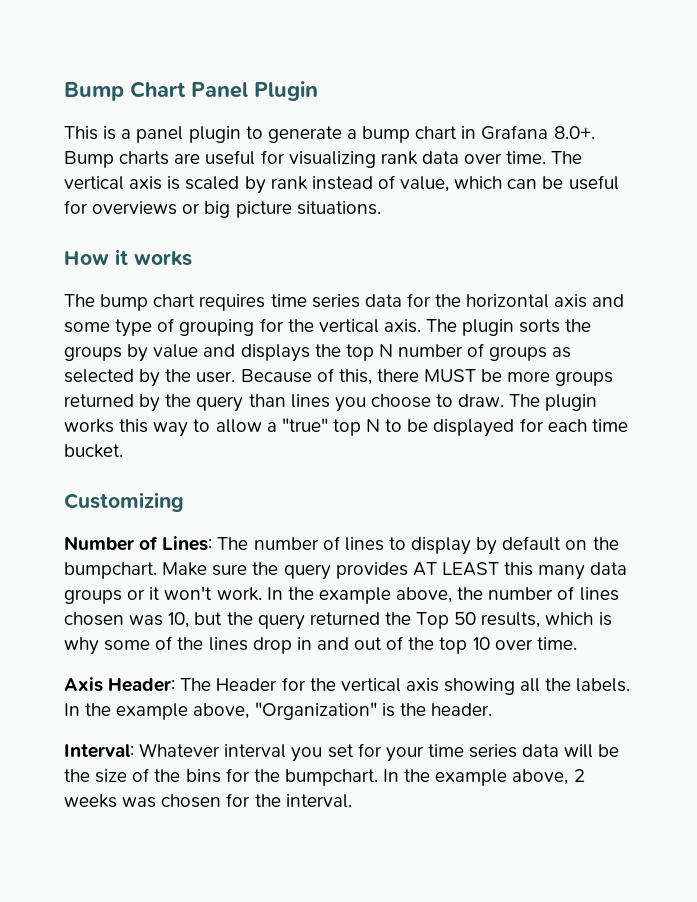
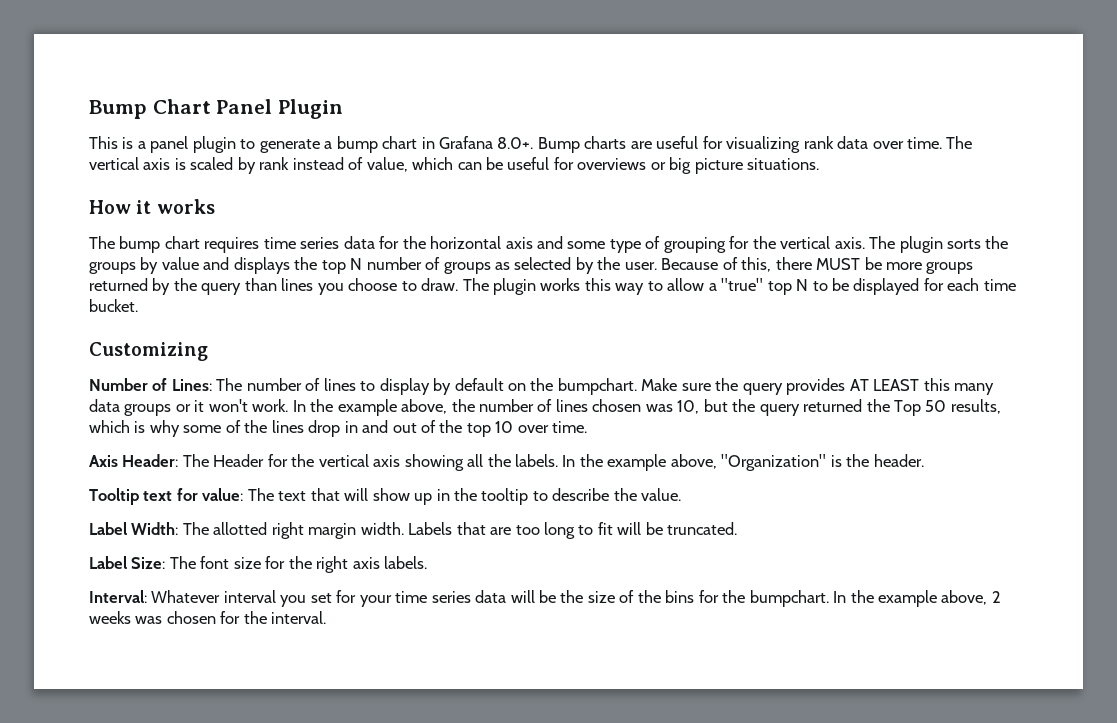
+ Tooltip text for value: The text that will show up in the tooltip to describe the value.
+ Label Width: The allotted right margin width. Labels that are too long to fit will be truncated.
+ Label Size: The font size for the right axis labels.

